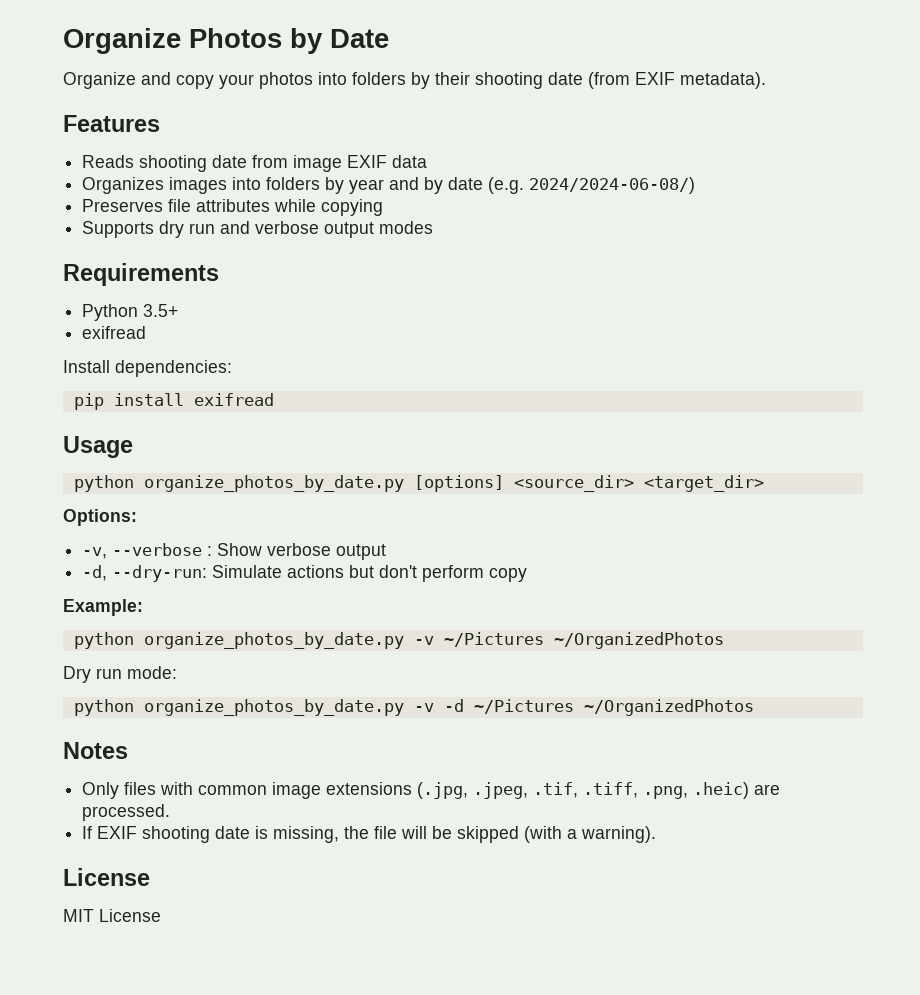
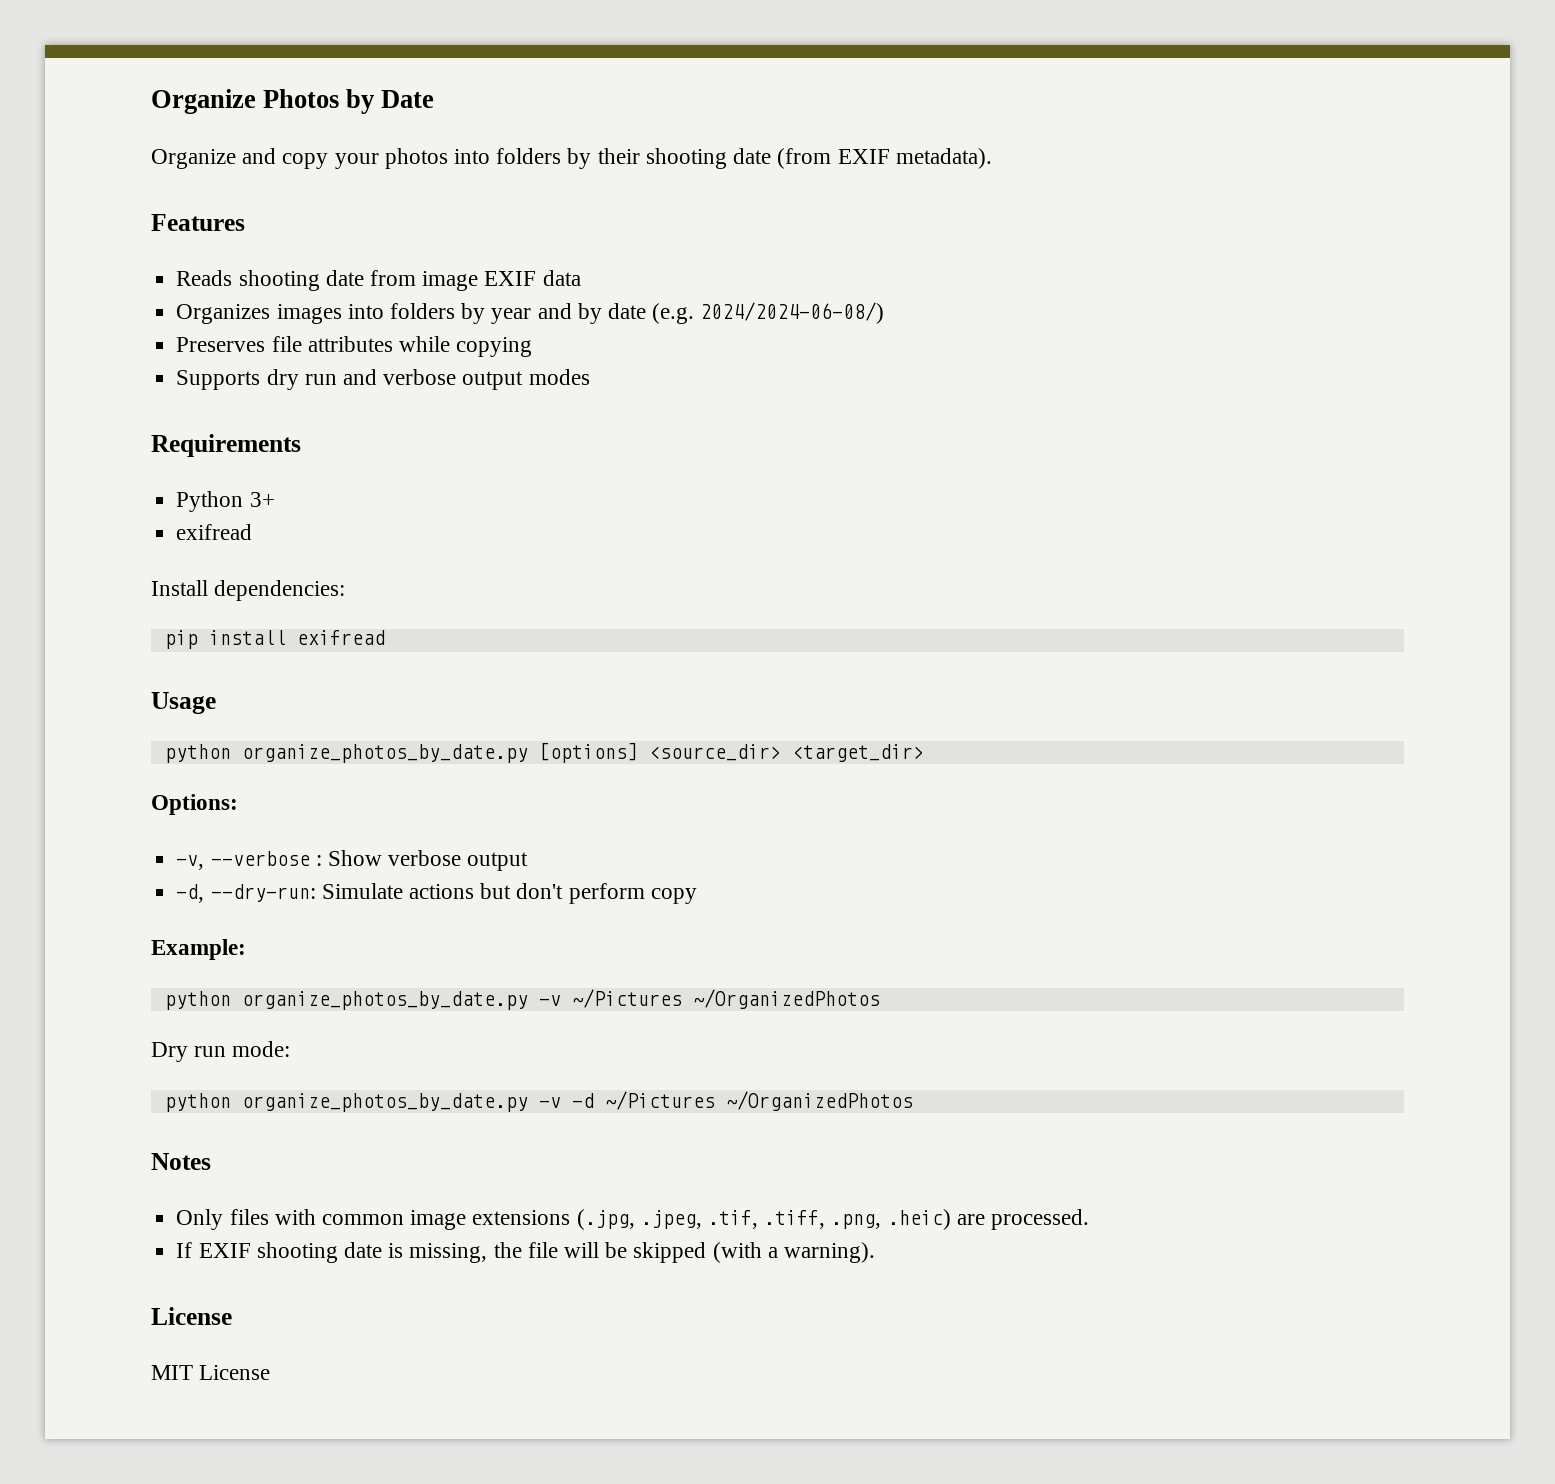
- Python 3.5+
+ Python 3+

